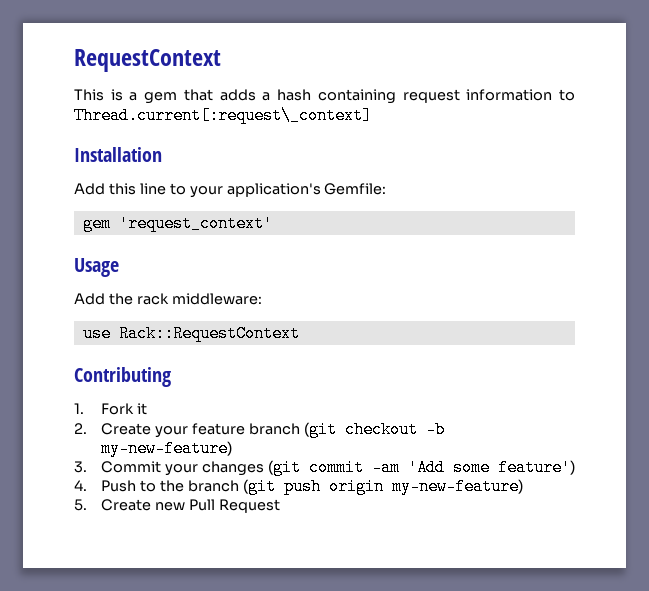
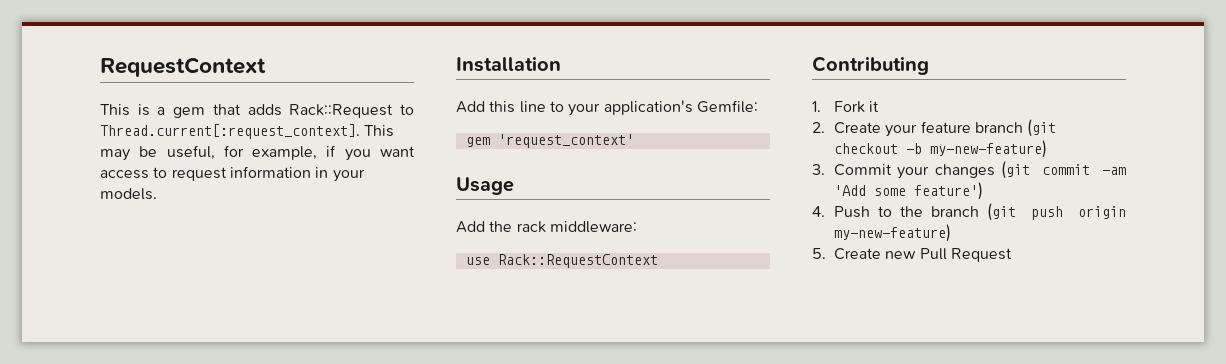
- This is a gem that adds a hash containing request information to Thread.current[:request\_context]
+ This is a gem that adds Rack::Request to Thread.current[:request_context]. This may be useful, for example, if you want access to request information in your models.

